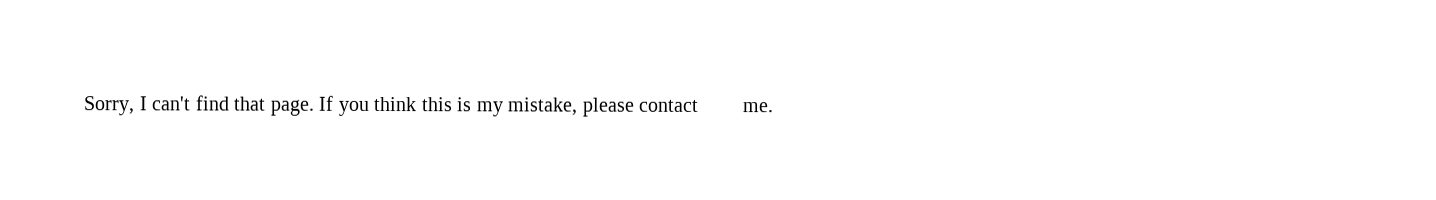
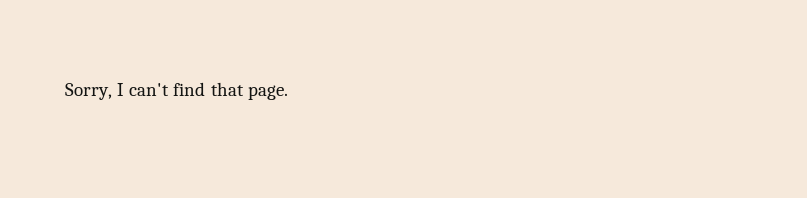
- If you think this is my mistake, please contact me.

